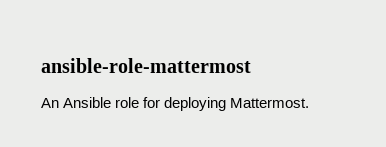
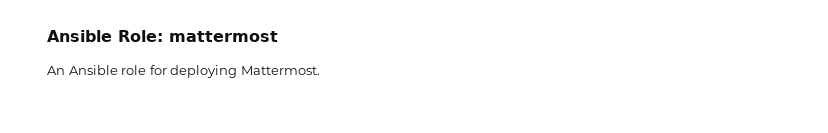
- ansible-role-mattermost
+ Ansible Role: mattermost

